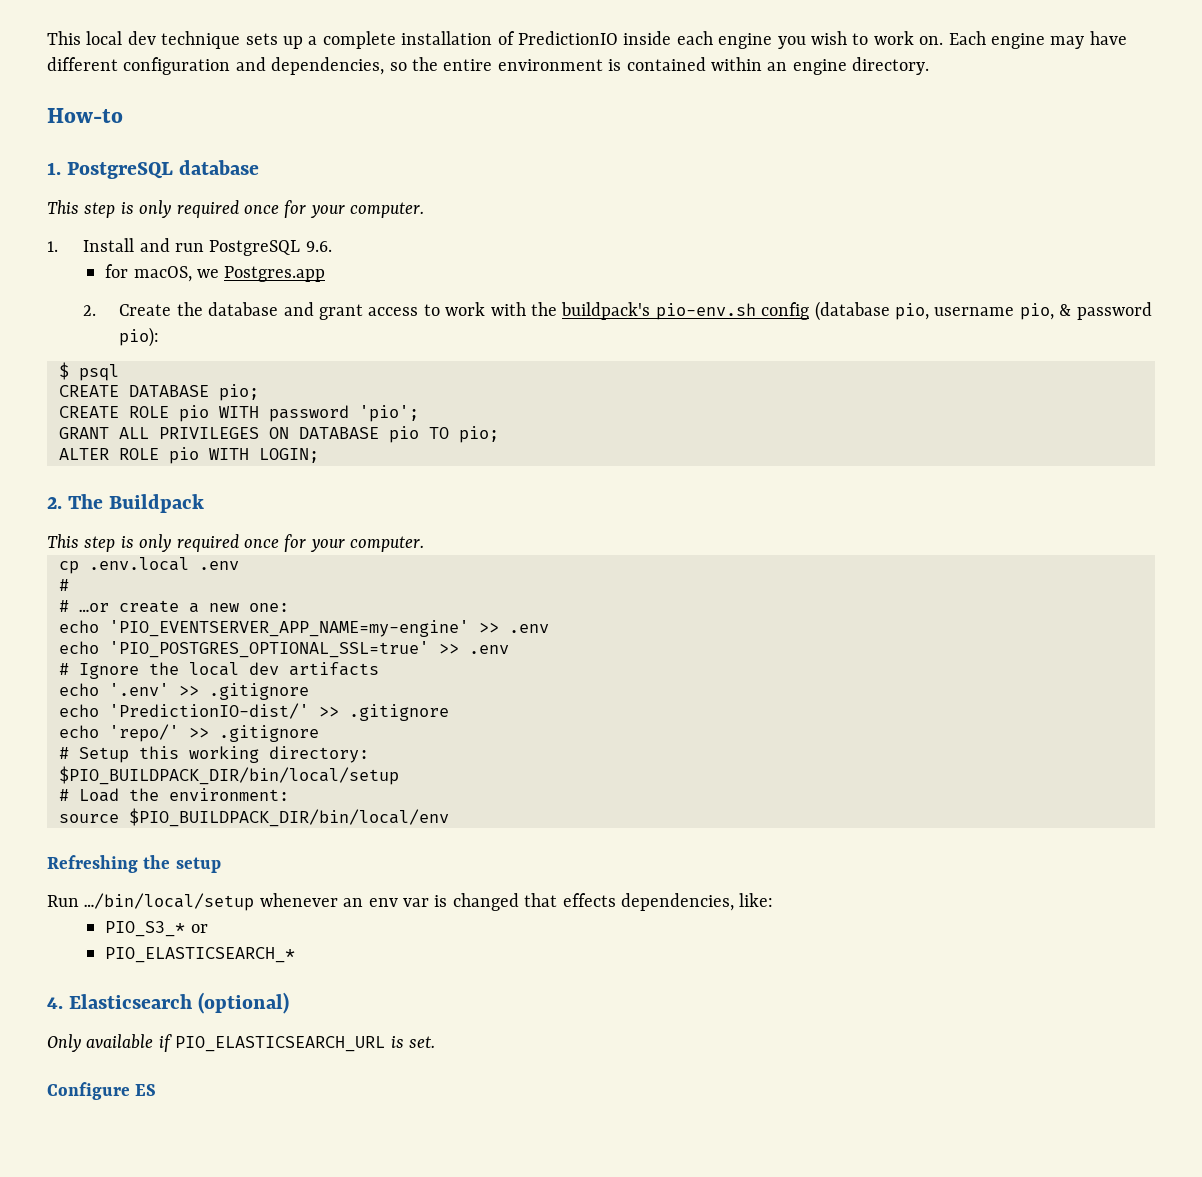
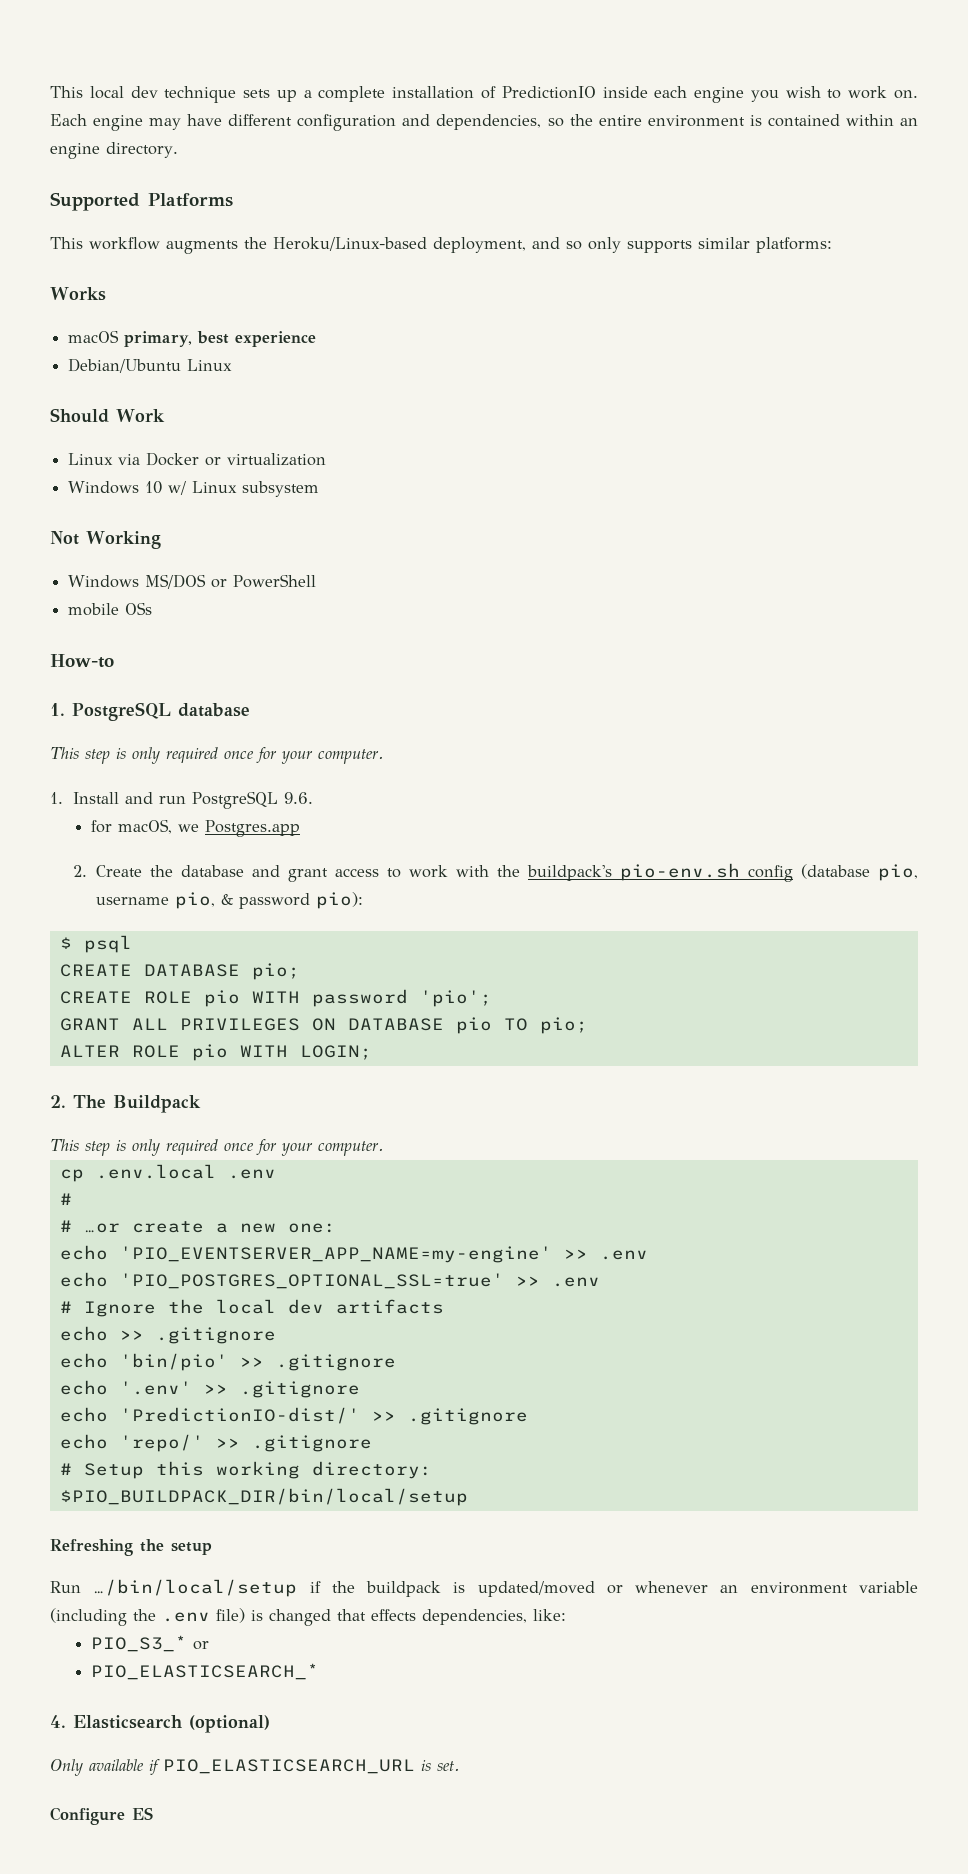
+ Supported Platforms
+ This workflow augments the Heroku/Linux-based deployment, and so only supports similar platforms:
+ Works
+ macOS primary, best experience
+ Debian/Ubuntu Linux
+ Should Work
+ Linux via Docker or virtualization
+ Windows 10 w/ Linux subsystem
+ Not Working
+ Windows MS/DOS or PowerShell
+ mobile OSs
+ echo >> .gitignore
+ echo 'bin/pio' >> .gitignore
- # Load the environment:
- source $PIO_BUILDPACK_DIR/bin/local/env
- Run …/bin/local/setup whenever an env var is changed that effects dependencies, like:
+ Run …/bin/local/setup if the buildpack is updated/moved or whenever an environment variable (including the .env file) is changed that effects dependencies, like:

